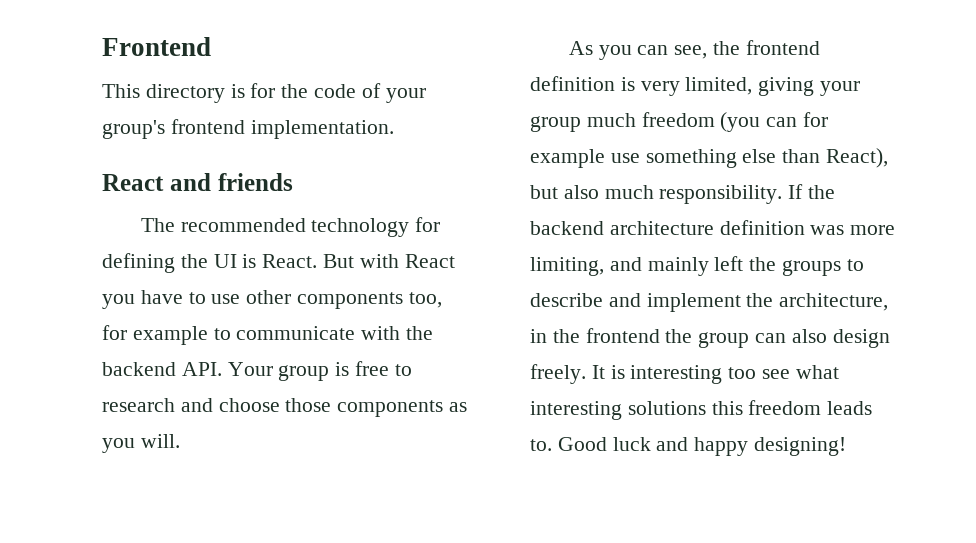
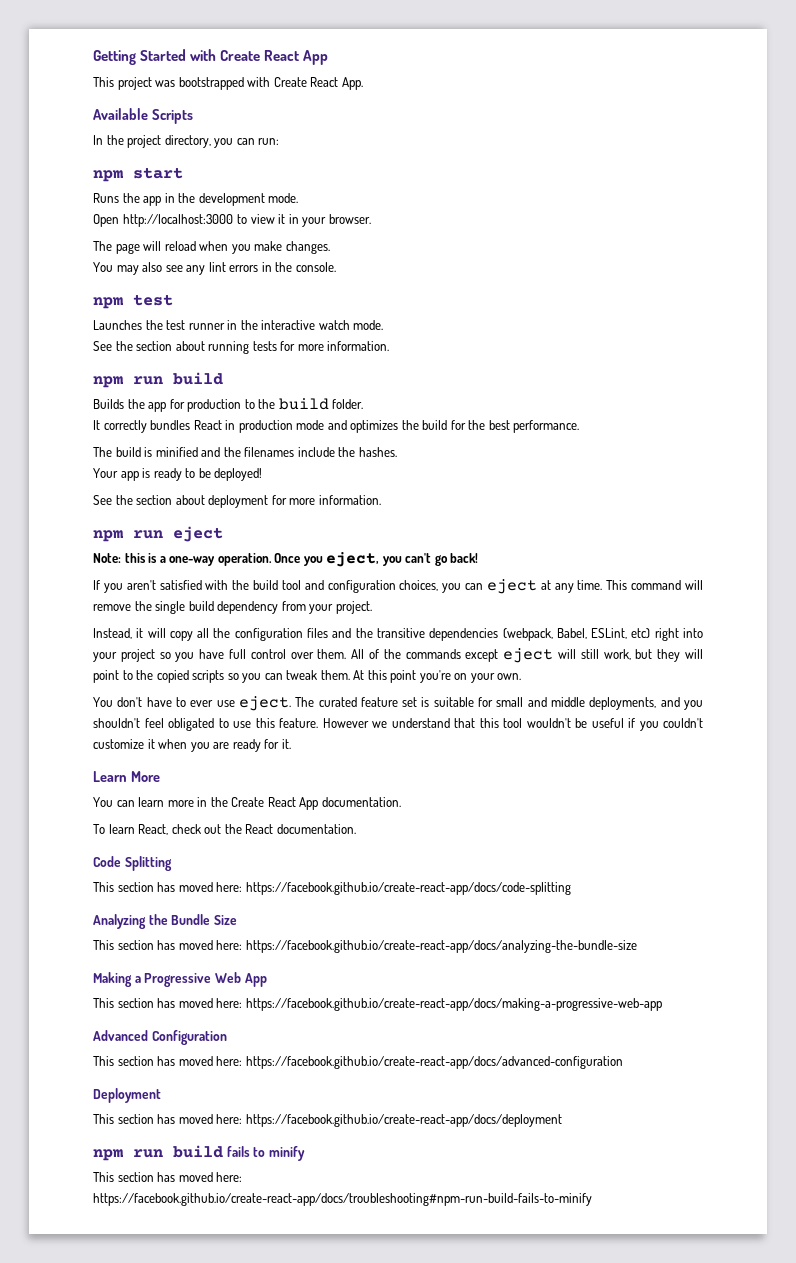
- Frontend
- This directory is for the code of your group's frontend implementation.
- React and friends
- The recommended technology for defining the UI is React. But with React you have to use other components too, for example to communicate with the backend API. Your group is free to research and choose those components as you will.
- As you can see, the frontend definition is very limited, giving your group much freedom (you can for example use something else than React), but also much responsibility. If the backend architecture definition was more limiting, and mainly left the groups to describe and implement the architecture, in the frontend the group can also design freely. It is interesting too see what interesting solutions this freedom leads to. Good luck and happy designing!
+ Getting Started with Create React App
+ This project was bootstrapped with Create React App.
+ Available Scripts
+ In the project directory, you can run:
+ npm start
+ Runs the app in the development mode.
+ Open http://localhost:3000 to view it in your browser.
+ The page will reload when you make changes.
+ You may also see any lint errors in the console.
+ npm test
+ Launches the test runner in the interactive watch mode.
+ See the section about running tests for more information.
+ npm run build
+ Builds the app for production to the build folder.
+ It correctly bundles React in production mode and optimizes the build for the best performance.
+ The build is minified and the filenames include the hashes.
+ Your app is ready to be deployed!
+ See the section about deployment for more information.
+ npm run eject
+ Note: this is a one-way operation. Once you eject, you can't go back!
+ If you aren't satisfied with the build tool and configuration choices, you can eject at any time. This command will remove the single build dependency from your project.
+ Instead, it will copy all the configuration files and the transitive dependencies (webpack, Babel, ESLint, etc) right into your project so you have full control over them. All of the commands except eject will still work, but they will point to the copied scripts so you can tweak them. At this point you're on your own.
+ You don't have to ever use eject. The curated feature set is suitable for small and middle deployments, and you shouldn't feel obligated to use this feature. However we understand that this tool wouldn't be useful if you couldn't customize it when you are ready for it.
+ Learn More
+ You can learn more in the Create React App documentation.
+ To learn React, check out the React documentation.
+ Code Splitting
+ This section has moved here: https://facebook.github.io/create-react-app/docs/code-splitting
+ Analyzing the Bundle Size
+ This section has moved here: https://facebook.github.io/create-react-app/docs/analyzing-the-bundle-size
+ Making a Progressive Web App
+ This section has moved here: https://facebook.github.io/create-react-app/docs/making-a-progressive-web-app
+ Advanced Configuration
+ This section has moved here: https://facebook.github.io/create-react-app/docs/advanced-configuration
+ Deployment
+ This section has moved here: https://facebook.github.io/create-react-app/docs/deployment
+ npm run build fails to minify
+ This section has moved here: https://facebook.github.io/create-react-app/docs/troubleshooting#npm-run-build-fails-to-minify

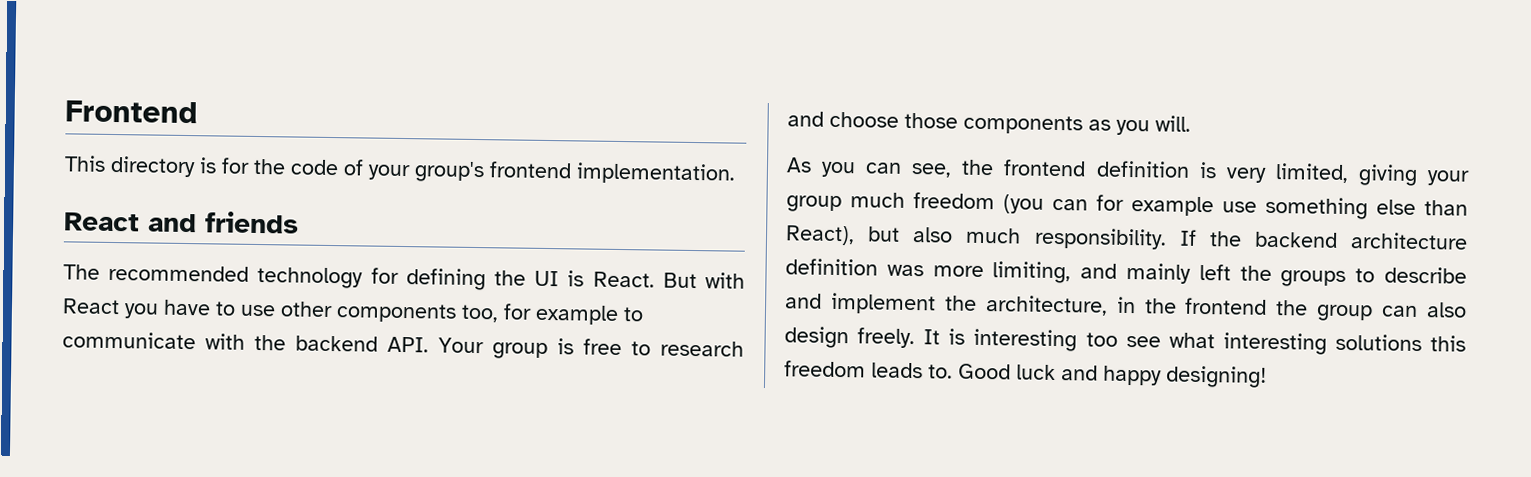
- Getting Started with Create React App
- This project was bootstrapped with Create React App.
- Available Scripts
- In the project directory, you can run:
- npm start
- Runs the app in the development mode.
- Open http://localhost:3000 to view it in your browser.
- The page will reload when you make changes.
- You may also see any lint errors in the console.
- npm test
- Launches the test runner in the interactive watch mode.
- See the section about running tests for more information.
- npm run build
- Builds the app for production to the build folder.
- It correctly bundles React in production mode and optimizes the build for the best performance.
- The build is minified and the filenames include the hashes.
- Your app is ready to be deployed!
- See the section about deployment for more information.
- npm run eject
- Note: this is a one-way operation. Once you eject, you can't go back!
- If you aren't satisfied with the build tool and configuration choices, you can eject at any time. This command will remove the single build dependency from your project.
- Instead, it will copy all the configuration files and the transitive dependencies (webpack, Babel, ESLint, etc) right into your project so you have full control over them. All of the commands except eject will still work, but they will point to the copied scripts so you can tweak them. At this point you're on your own.
- You don't have to ever use eject. The curated feature set is suitable for small and middle deployments, and you shouldn't feel obligated to use this feature. However we understand that this tool wouldn't be useful if you couldn't customize it when you are ready for it.
- Learn More
- You can learn more in the Create React App documentation.
- To learn React, check out the React documentation.
- Code Splitting
- This section has moved here: https://facebook.github.io/create-react-app/docs/code-splitting
- Analyzing the Bundle Size
- This section has moved here: https://facebook.github.io/create-react-app/docs/analyzing-the-bundle-size
- Making a Progressive Web App
- This section has moved here: https://facebook.github.io/create-react-app/docs/making-a-progressive-web-app
- Advanced Configuration
- This section has moved here: https://facebook.github.io/create-react-app/docs/advanced-configuration
- Deployment
- This section has moved here: https://facebook.github.io/create-react-app/docs/deployment
- npm run build fails to minify
- This section has moved here: https://facebook.github.io/create-react-app/docs/troubleshooting#npm-run-build-fails-to-minify
+ Frontend
+ This directory is for the code of your group's frontend implementation.
+ React and friends
+ The recommended technology for defining the UI is React. But with React you have to use other components too, for example to communicate with the backend API. Your group is free to research and choose those components as you will.
+ As you can see, the frontend definition is very limited, giving your group much freedom (you can for example use something else than React), but also much responsibility. If the backend architecture definition was more limiting, and mainly left the groups to describe and implement the architecture, in the frontend the group can also design freely. It is interesting too see what interesting solutions this freedom leads to. Good luck and happy designing!

